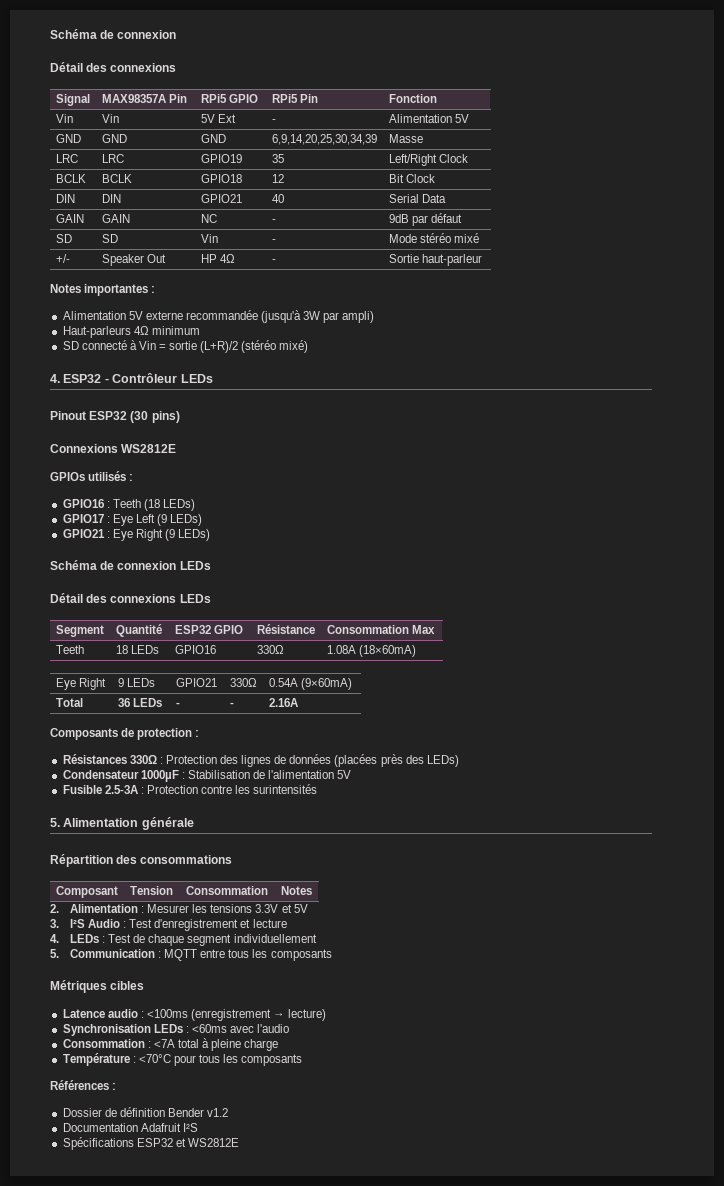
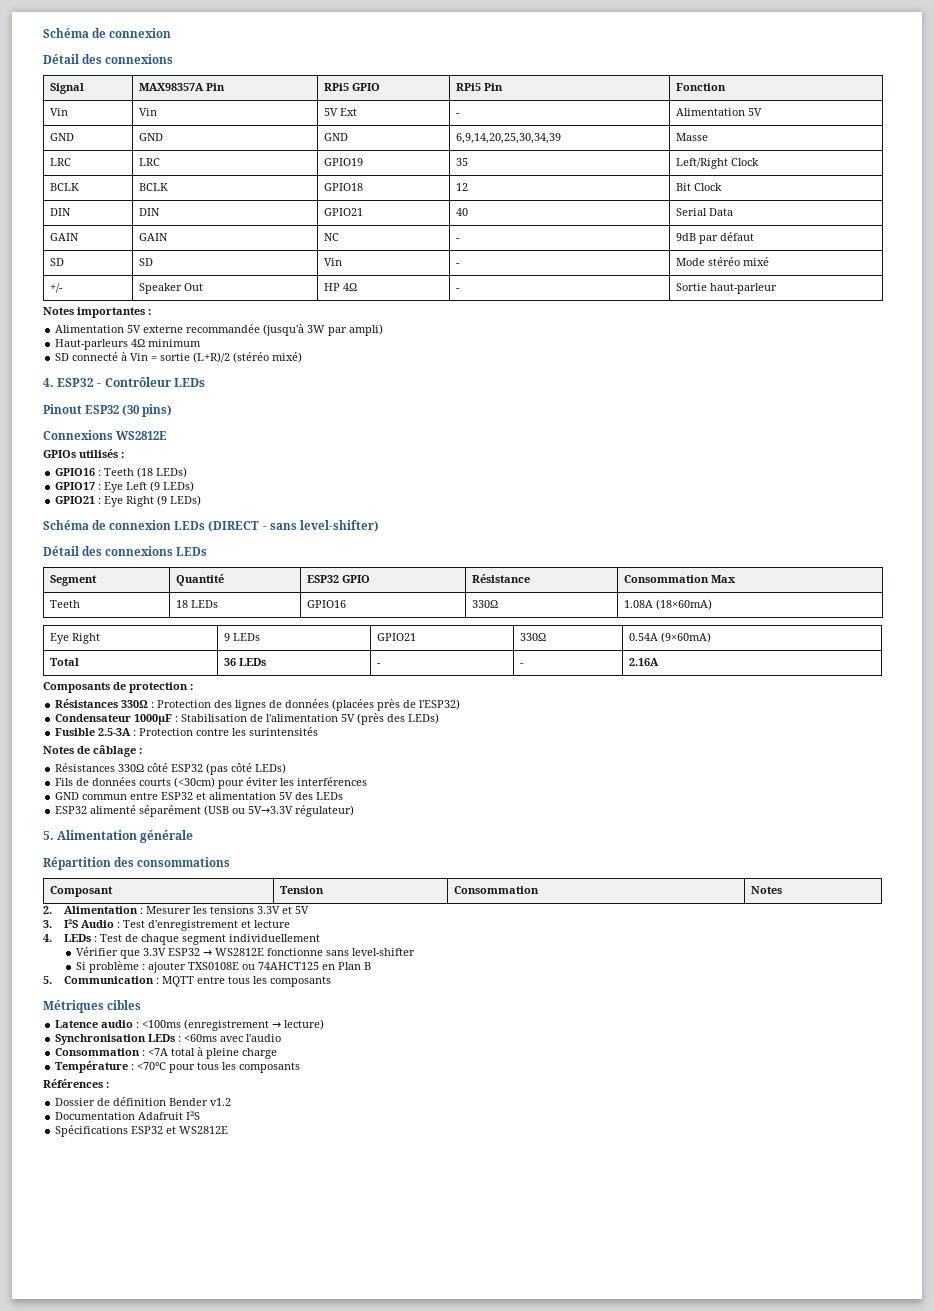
- Schéma de connexion LEDs
+ Schéma de connexion LEDs (DIRECT - sans level-shifter)
- Résistances 330Ω : Protection des lignes de données (placées près des LEDs)
+ Résistances 330Ω : Protection des lignes de données (placées près de l'ESP32)
- Condensateur 1000µF : Stabilisation de l'alimentation 5V
+ Condensateur 1000µF : Stabilisation de l'alimentation 5V (près des LEDs)
+ Notes de câblage :
+ Résistances 330Ω côté ESP32 (pas côté LEDs)
+ Fils de données courts (<30cm) pour éviter les interférences
+ GND commun entre ESP32 et alimentation 5V des LEDs
+ ESP32 alimenté séparément (USB ou 5V→3.3V régulateur)
+ Vérifier que 3.3V ESP32 → WS2812E fonctionne sans level-shifter
+ Si problème : ajouter TXS0108E ou 74AHCT125 en Plan B

